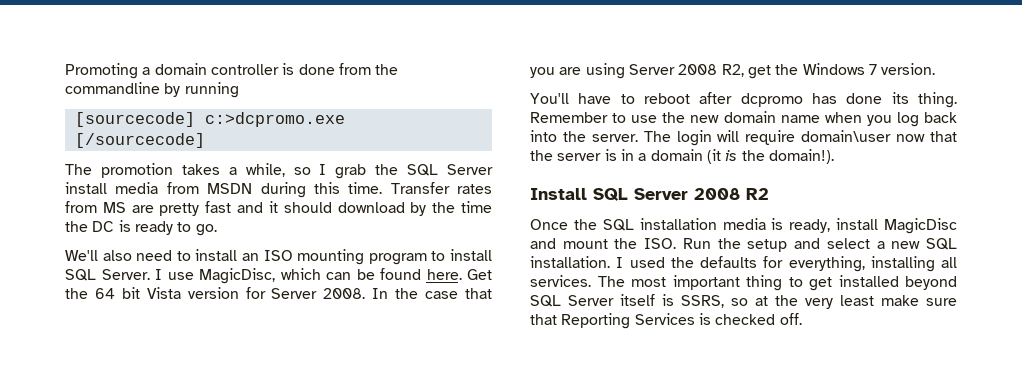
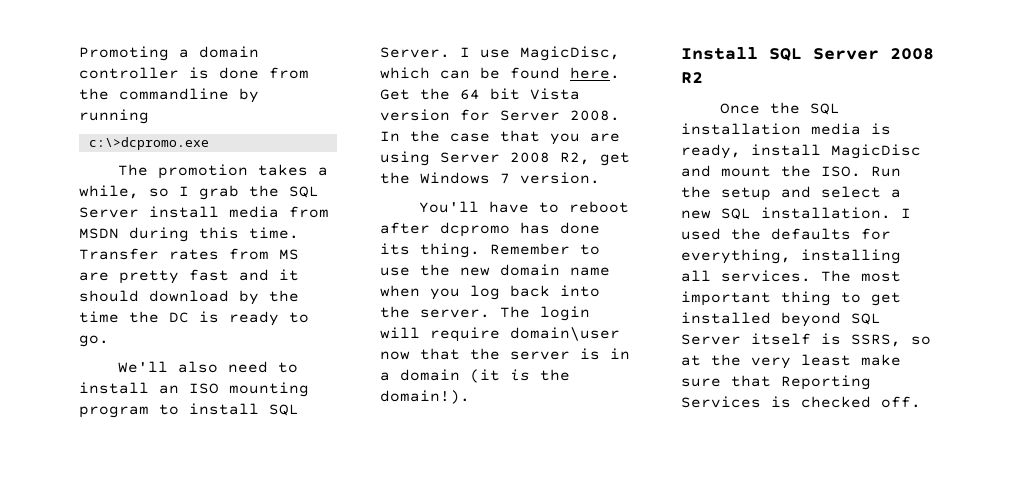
- [sourcecode] c:>dcpromo.exe [/sourcecode]
+ c:\>dcpromo.exe

